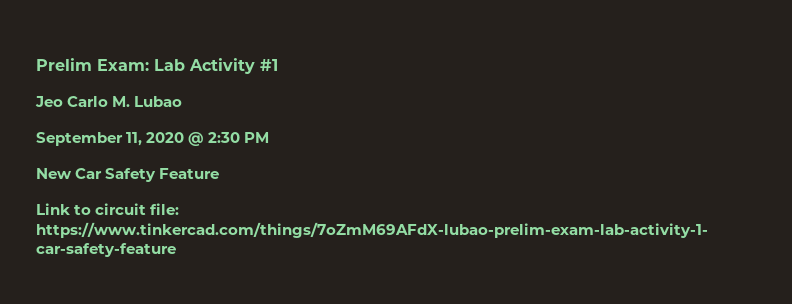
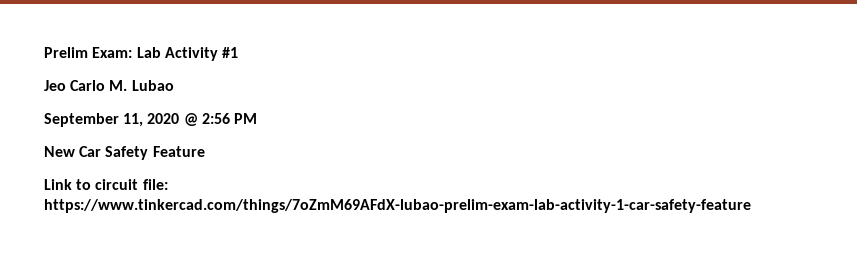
- September 11, 2020 @ 2:30 PM
+ September 11, 2020 @ 2:56 PM

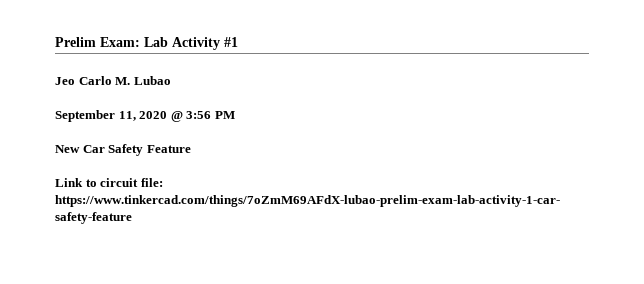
- September 11, 2020 @ 2:56 PM
+ September 11, 2020 @ 3:56 PM

